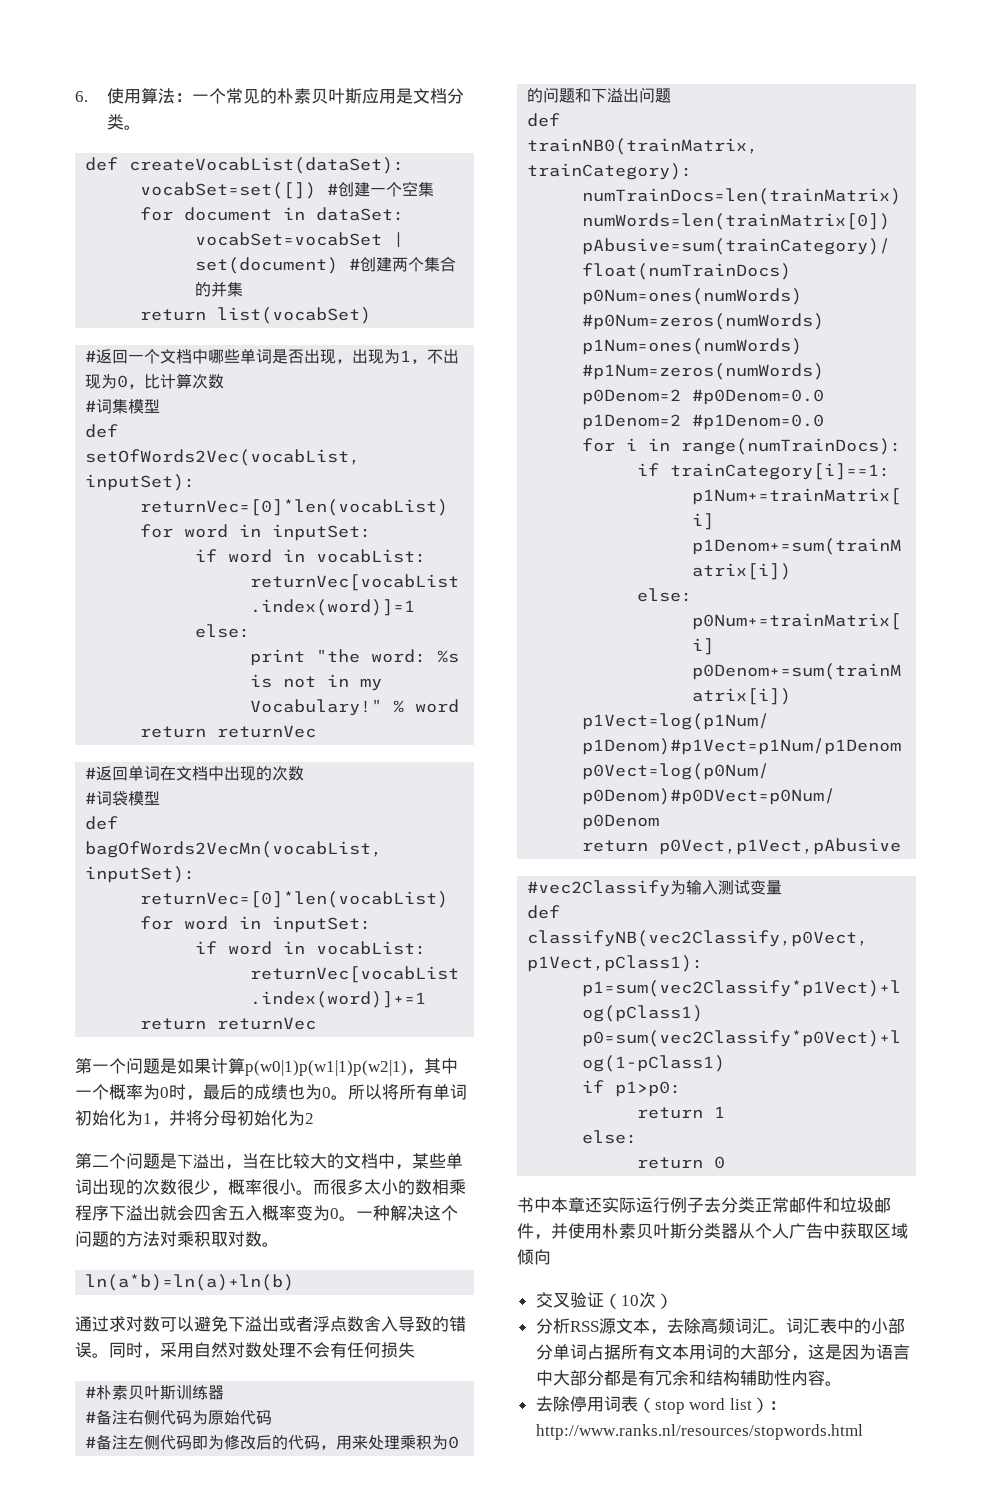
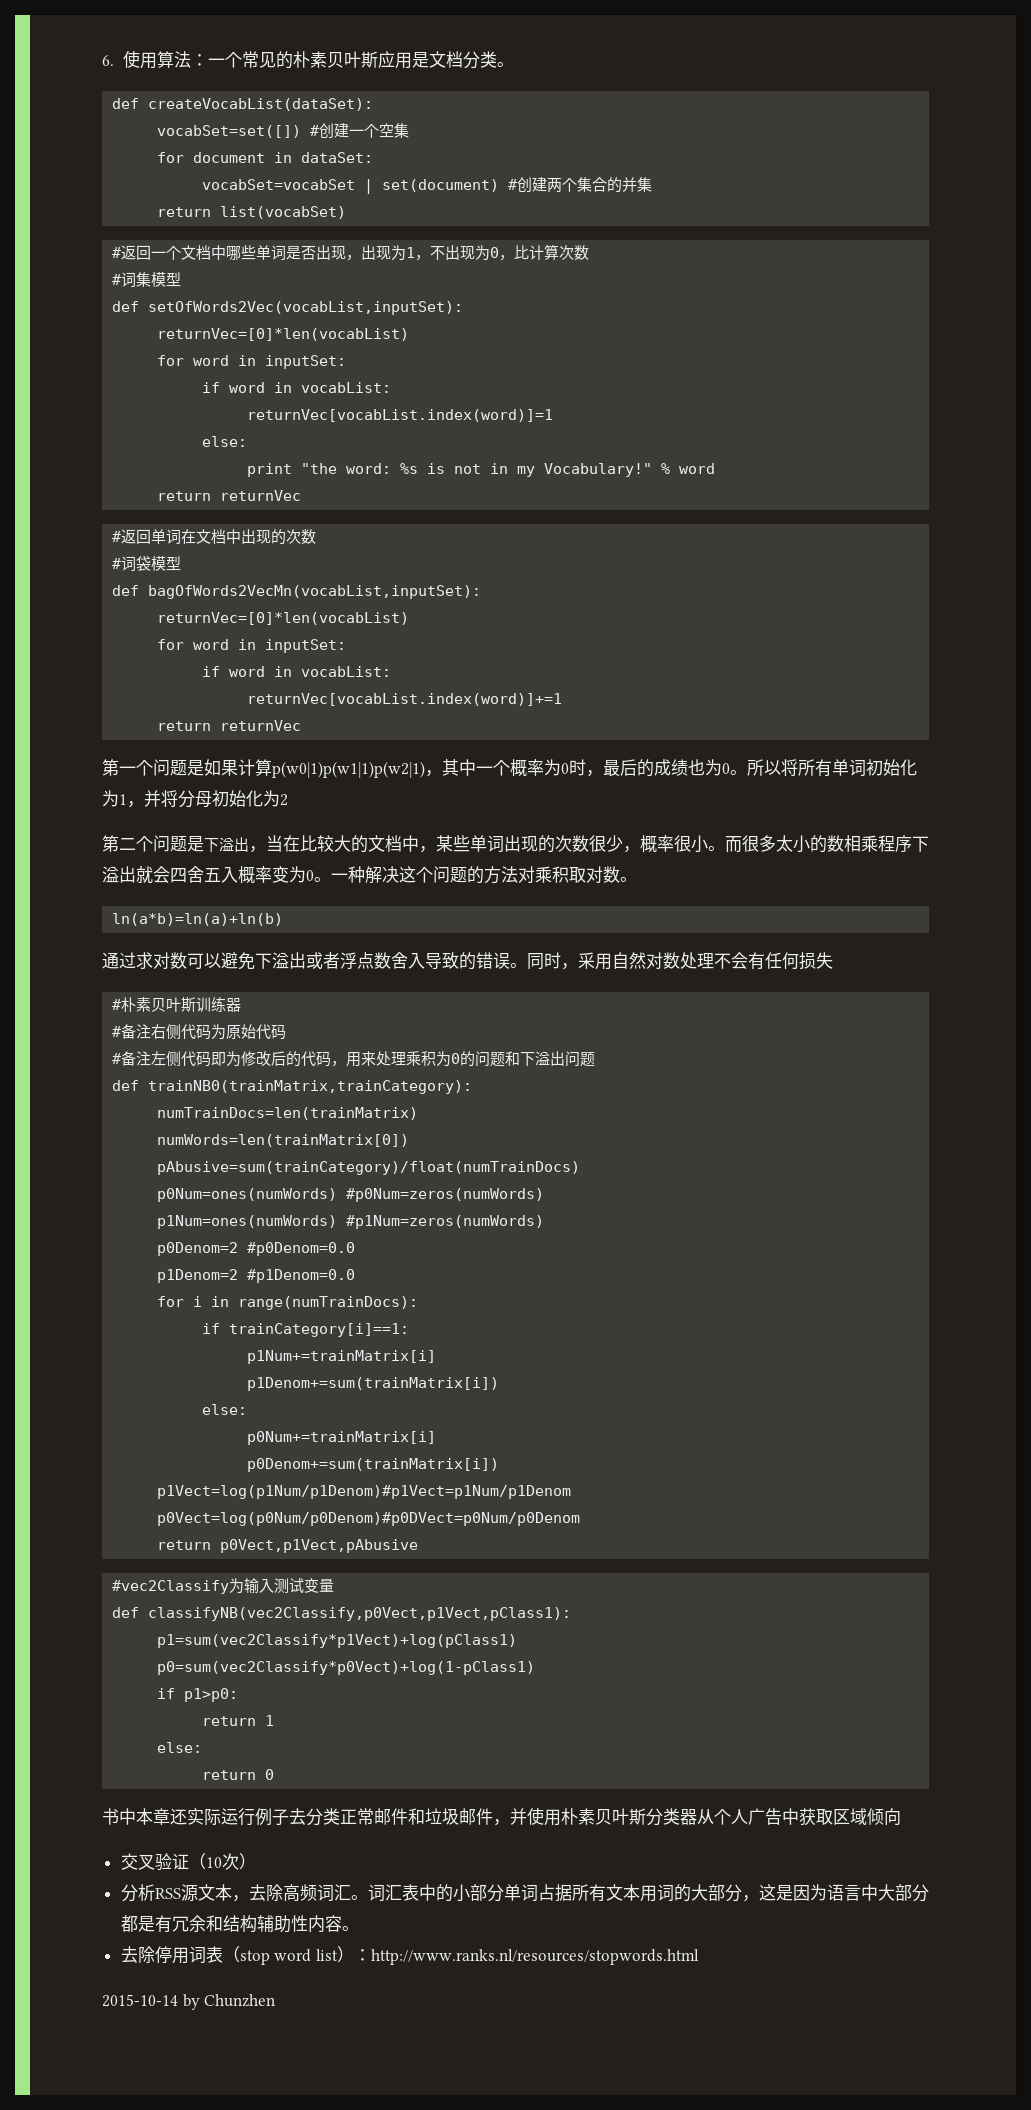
+ 2015-10-14 by Chunzhen

